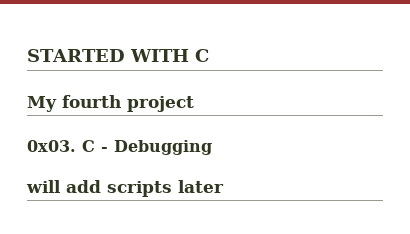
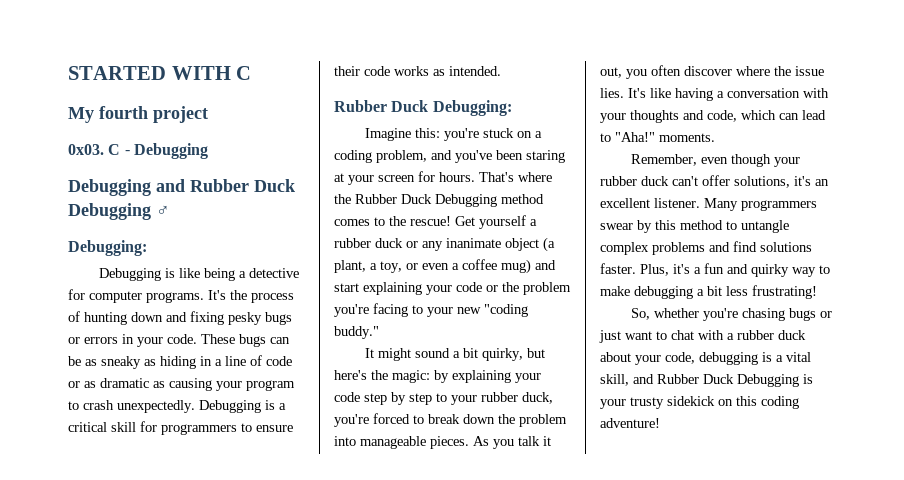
- will add scripts later
+ Debugging and Rubber Duck Debugging ♂
+ Debugging:
+ Debugging is like being a detective for computer programs. It's the process of hunting down and fixing pesky bugs or errors in your code. These bugs can be as sneaky as hiding in a line of code or as dramatic as causing your program to crash unexpectedly. Debugging is a critical skill for programmers to ensure their code works as intended.
+ Rubber Duck Debugging:
+ Imagine this: you're stuck on a coding problem, and you've been staring at your screen for hours. That's where the Rubber Duck Debugging method comes to the rescue! Get yourself a rubber duck or any inanimate object (a plant, a toy, or even a coffee mug) and start explaining your code or the problem you're facing to your new "coding buddy."
+ It might sound a bit quirky, but here's the magic: by explaining your code step by step to your rubber duck, you're forced to break down the problem into manageable pieces. As you talk it out, you often discover where the issue lies. It's like having a conversation with your thoughts and code, which can lead to "Aha!" moments.
+ Remember, even though your rubber duck can't offer solutions, it's an excellent listener. Many programmers swear by this method to untangle complex problems and find solutions faster. Plus, it's a fun and quirky way to make debugging a bit less frustrating!
+ So, whether you're chasing bugs or just want to chat with a rubber duck about your code, debugging is a vital skill, and Rubber Duck Debugging is your trusty sidekick on this coding adventure!

